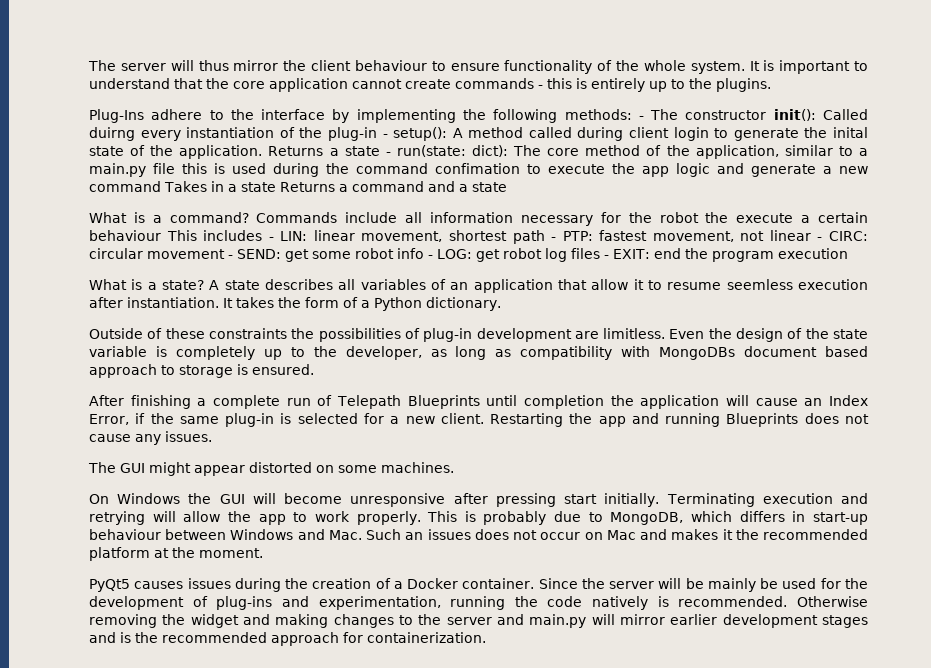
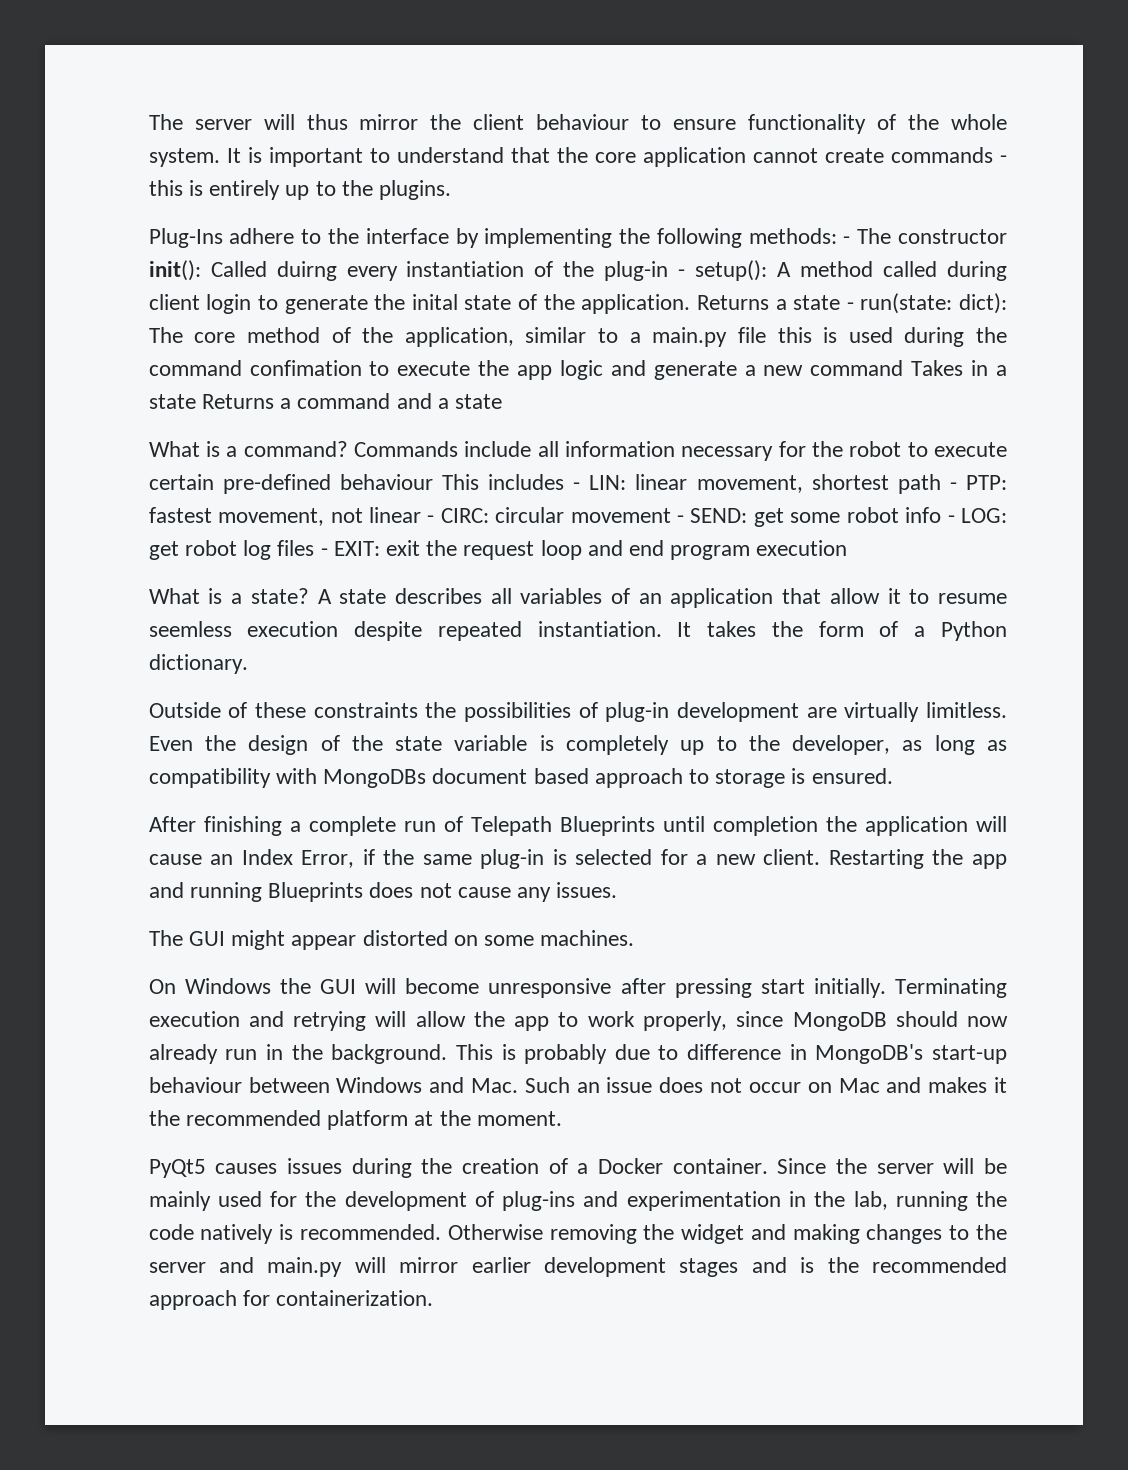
- Commands include all information necessary for the robot the execute a certain behaviour This includes - LIN: linear movement, shortest path - PTP: fastest movement, not linear - CIRC: circular movement - SEND: get some robot info - LOG: get robot log files - EXIT: end the program execution
+ Commands include all information necessary for the robot to execute certain pre-defined behaviour This includes - LIN: linear movement, shortest path - PTP: fastest movement, not linear - CIRC: circular movement - SEND: get some robot info - LOG: get robot log files - EXIT: exit the request loop and end program execution
- A state describes all variables of an application that allow it to resume seemless execution after instantiation.
+ A state describes all variables of an application that allow it to resume seemless execution despite repeated instantiation.
- Outside of these constraints the possibilities of plug-in development are limitless.
+ Outside of these constraints the possibilities of plug-in development are virtually limitless.
- Terminating execution and retrying will allow the app to work properly.
+ Terminating execution and retrying will allow the app to work properly, since MongoDB should now already run in the background.
- This is probably due to MongoDB, which differs in start-up behaviour between Windows and Mac. Such an issues does not occur on Mac and makes it the recommended platform at the moment.
+ This is probably due to difference in MongoDB's start-up behaviour between Windows and Mac. Such an issue does not occur on Mac and makes it the recommended platform at the moment.
- Since the server will be mainly be used for the development of plug-ins and experimentation, running the code natively is recommended.
+ Since the server will be mainly used for the development of plug-ins and experimentation in the lab, running the code natively is recommended.

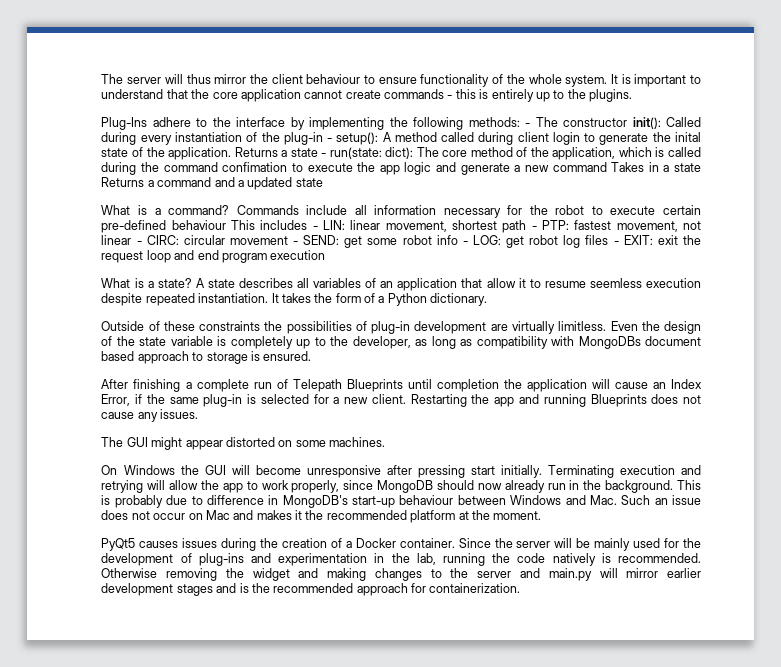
- Plug-Ins adhere to the interface by implementing the following methods: - The constructor init(): Called duirng every instantiation of the plug-in - setup(): A method called during client login to generate the inital state of the application.
+ Plug-Ins adhere to the interface by implementing the following methods: - The constructor init(): Called during every instantiation of the plug-in - setup(): A method called during client login to generate the inital state of the application.
- Returns a state - run(state: dict): The core method of the application, similar to a main.py file this is used during the command confimation to execute the app logic and generate a new command Takes in a state Returns a command and a state
+ Returns a state - run(state: dict): The core method of the application, which is called during the command confimation to execute the app logic and generate a new command Takes in a state Returns a command and a updated state

